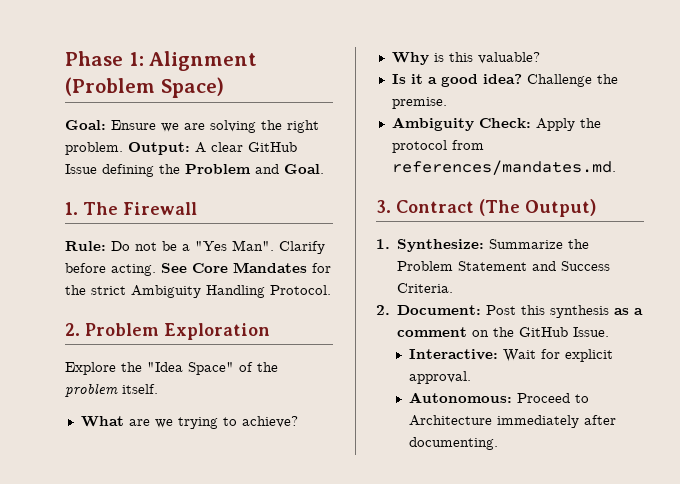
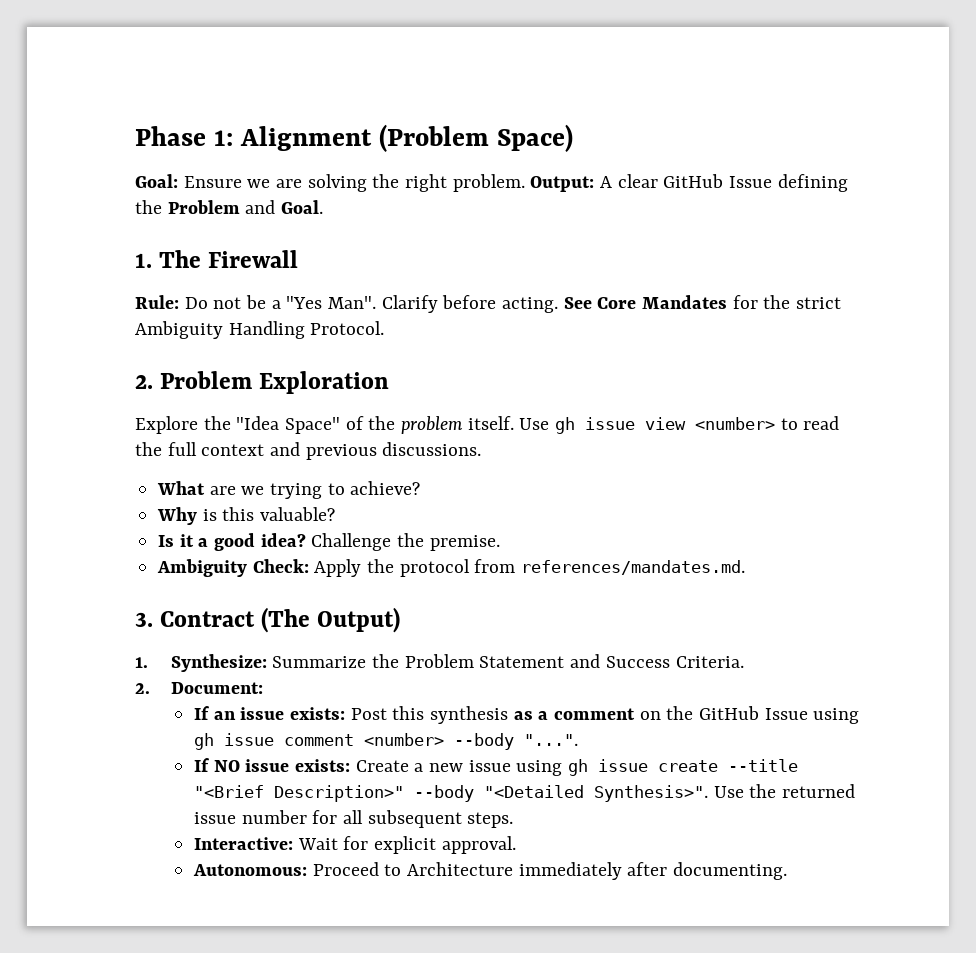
+ Use gh issue view <number> to read the full context and previous discussions.
- 2. Document: Post this synthesis as a comment on the GitHub Issue.
+ 2. Document:
+ If an issue exists: Post this synthesis as a comment on the GitHub Issue using gh issue comment <number> --body "...".
+ If NO issue exists: Create a new issue using gh issue create --title "<Brief Description>" --body "<Detailed Synthesis>". Use the returned issue number for all subsequent steps.

